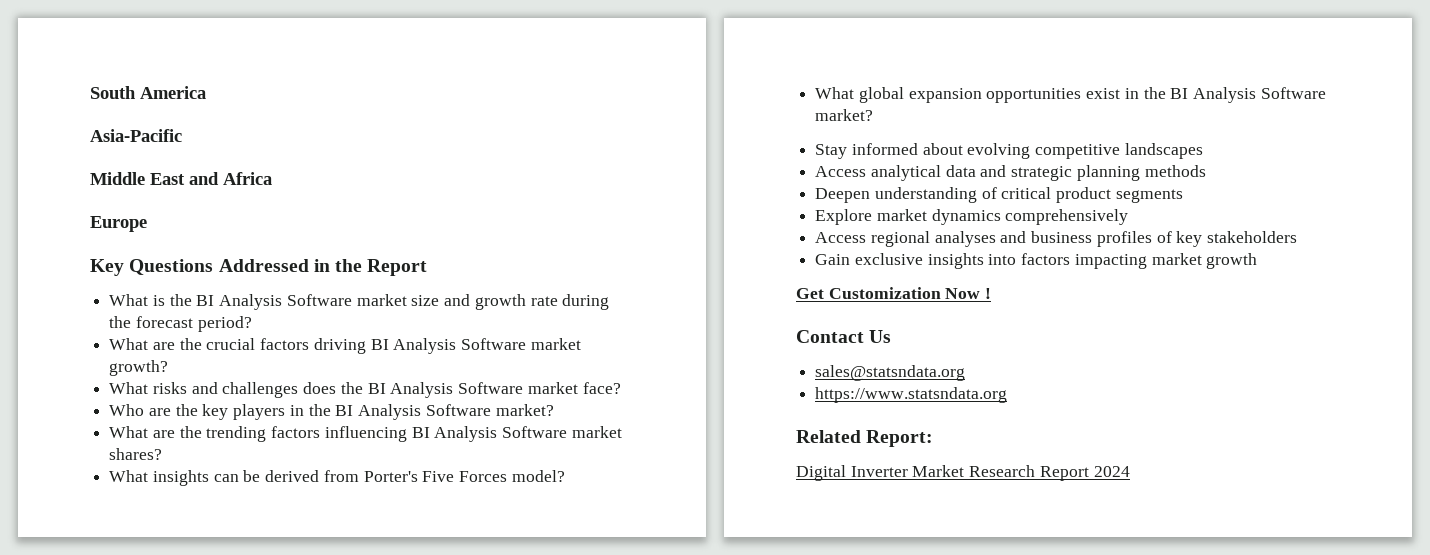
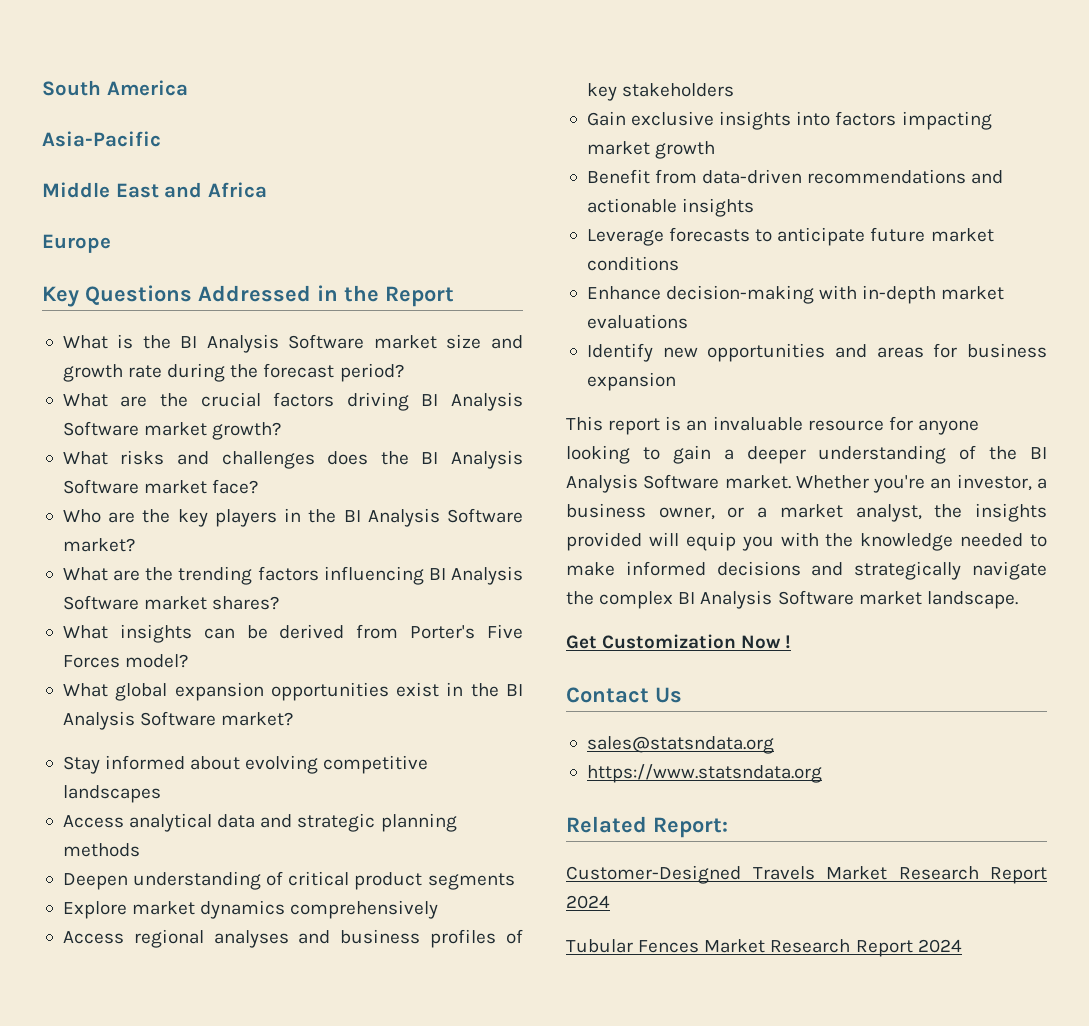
+ Benefit from data-driven recommendations and actionable insights
+ Leverage forecasts to anticipate future market conditions
+ Enhance decision-making with in-depth market evaluations
+ Identify new opportunities and areas for business expansion
+ This report is an invaluable resource for anyone looking to gain a deeper understanding of the BI Analysis Software market. Whether you're an investor, a business owner, or a market analyst, the insights provided will equip you with the knowledge needed to make informed decisions and strategically navigate the complex BI Analysis Software market landscape.
- Digital Inverter Market Research Report 2024
+ Customer-Designed Travels Market Research Report 2024
+ Tubular Fences Market Research Report 2024

